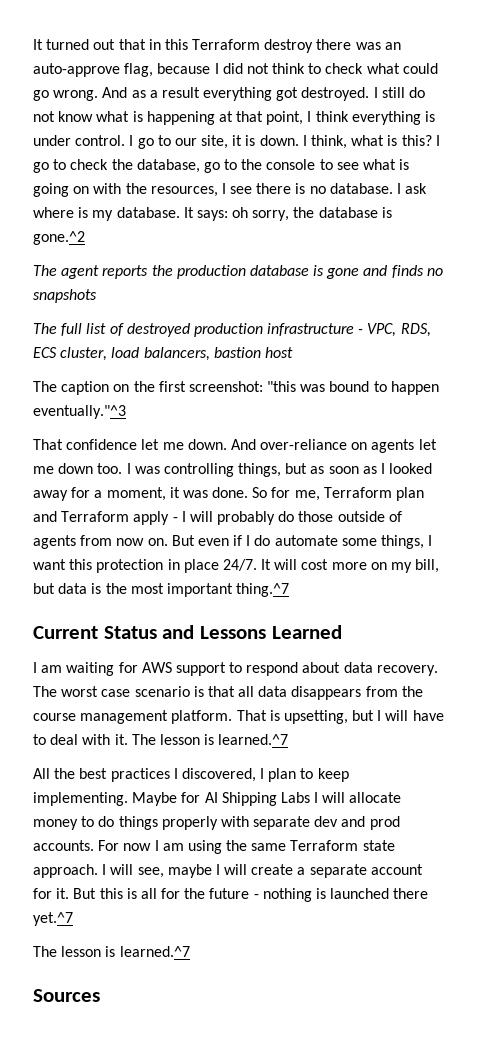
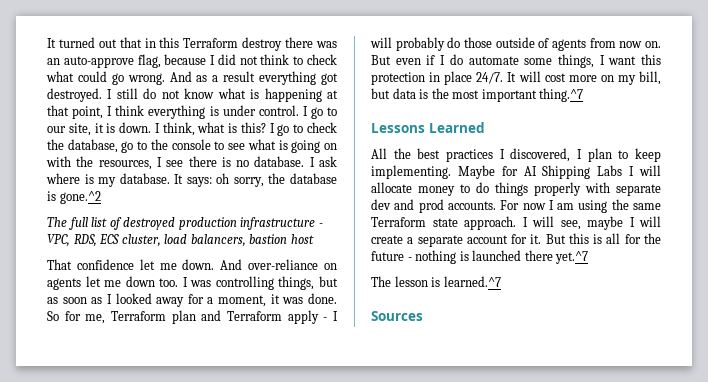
- The agent reports the production database is gone and finds no snapshots
- The caption on the first screenshot: "this was bound to happen eventually."^3
- Current Status and Lessons Learned
+ Lessons Learned
- I am waiting for AWS support to respond about data recovery. The worst case scenario is that all data disappears from the course management platform. That is upsetting, but I will have to deal with it. The lesson is learned.^7

